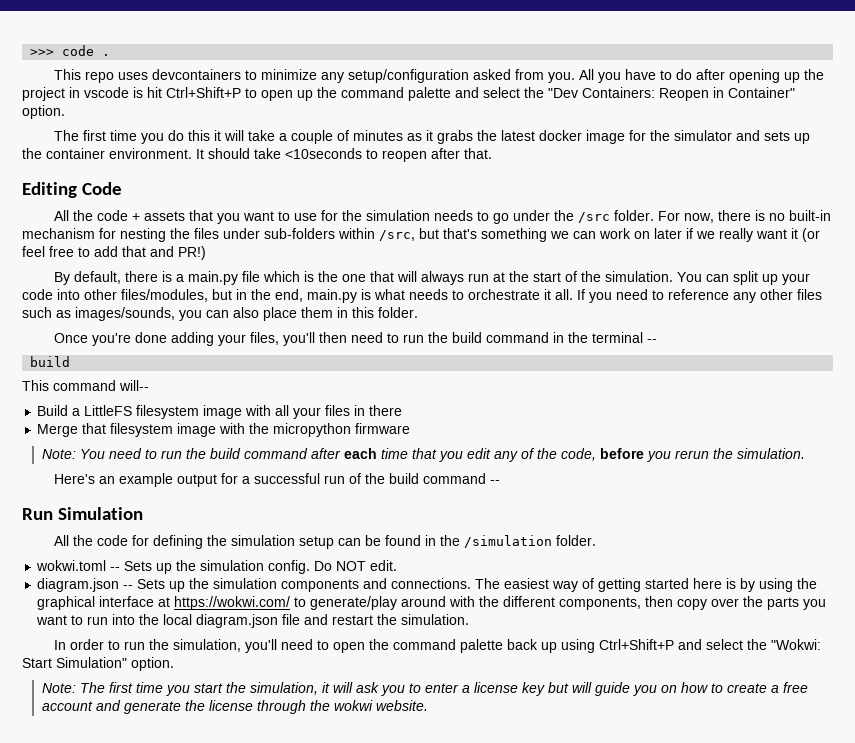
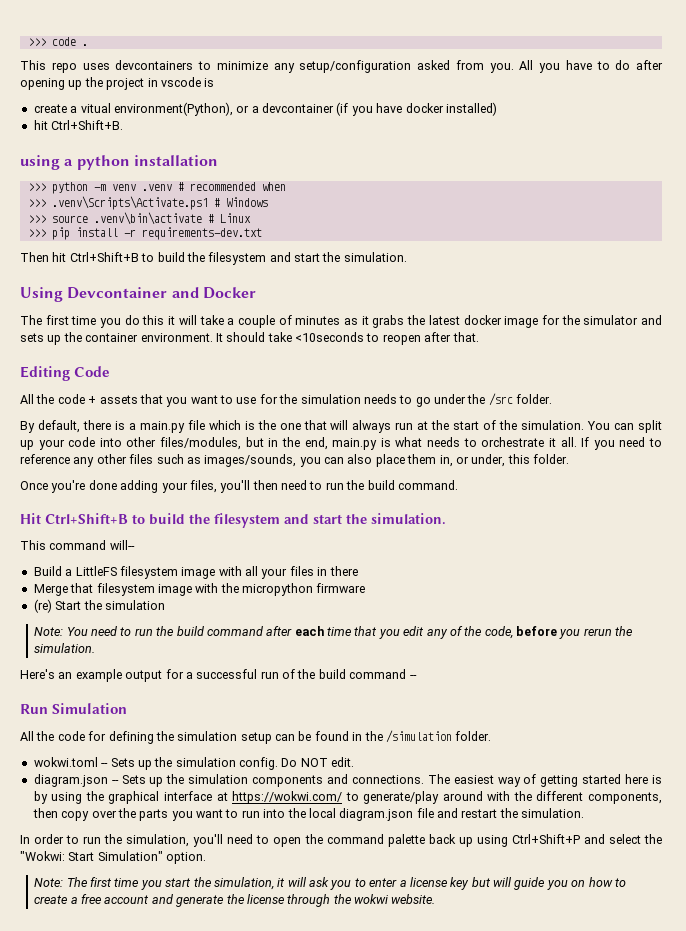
- All you have to do after opening up the project in vscode is hit Ctrl+Shift+P to open up the command palette and select the "Dev Containers: Reopen in Container" option.
+ All you have to do after opening up the project in vscode is
+ create a vitual environment(Python), or a devcontainer (if you have docker installed)
+ hit Ctrl+Shift+B.
+ using a python installation
+ >>> python -m venv .venv # recommended when
+ >>> .venv\Scripts\Activate.ps1 # Windows
+ >>> source .venv\bin\activate # Linux
+ >>> pip install -r requirements-dev.txt
+ Then hit Ctrl+Shift+B to build the filesystem and start the simulation.
+ Using Devcontainer and Docker
- For now, there is no built-in mechanism for nesting the files under sub-folders within /src, but that's something we can work on later if we really want it (or feel free to add that and PR!)
- If you need to reference any other files such as images/sounds, you can also place them in this folder.
+ If you need to reference any other files such as images/sounds, you can also place them in, or under, this folder.
- Once you're done adding your files, you'll then need to run the build command in the terminal --
- build
+ Once you're done adding your files, you'll then need to run the build command.
+ Hit Ctrl+Shift+B to build the filesystem and start the simulation.
+ (re) Start the simulation

